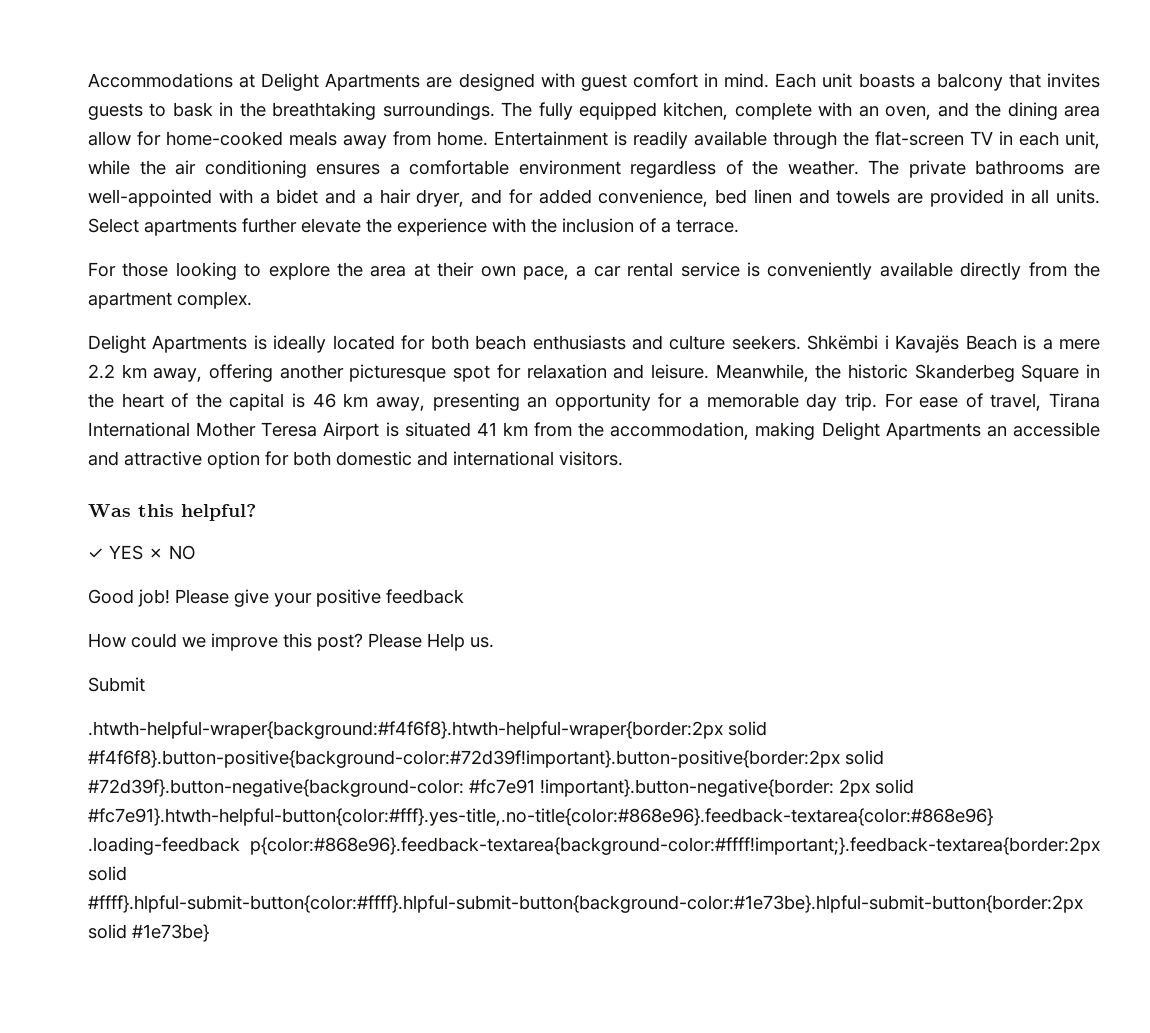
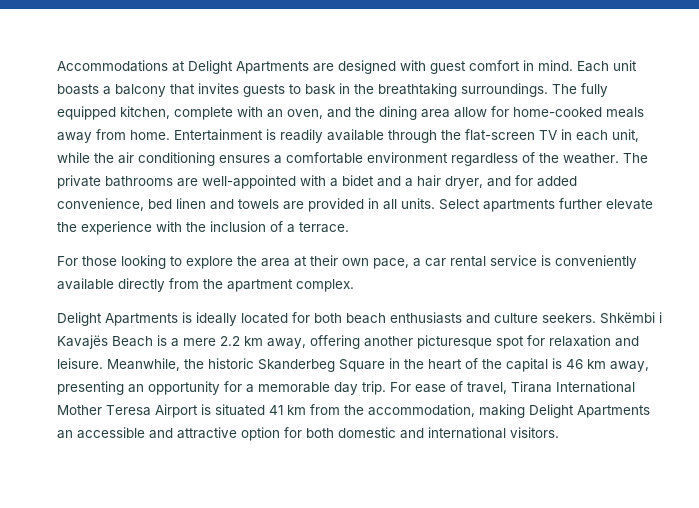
- Was this helpful?
- ✓ YES ✗ NO
- Good job! Please give your positive feedback
- How could we improve this post? Please Help us.
- Submit
- .htwth-helpful-wraper{background:#f4f6f8}.htwth-helpful-wraper{border:2px solid #f4f6f8}.button-positive{background-color:#72d39f!important}.button-positive{border:2px solid #72d39f}.button-negative{background-color: #fc7e91 !important}.button-negative{border: 2px solid #fc7e91}.htwth-helpful-button{color:#fff}.yes-title,.no-title{color:#868e96}.feedback-textarea{color:#868e96} .loading-feedback p{color:#868e96}.feedback-textarea{background-color:#ffff!important;}.feedback-textarea{border:2px solid #ffff}.hlpful-submit-button{color:#ffff}.hlpful-submit-button{background-color:#1e73be}.hlpful-submit-button{border:2px solid #1e73be}

